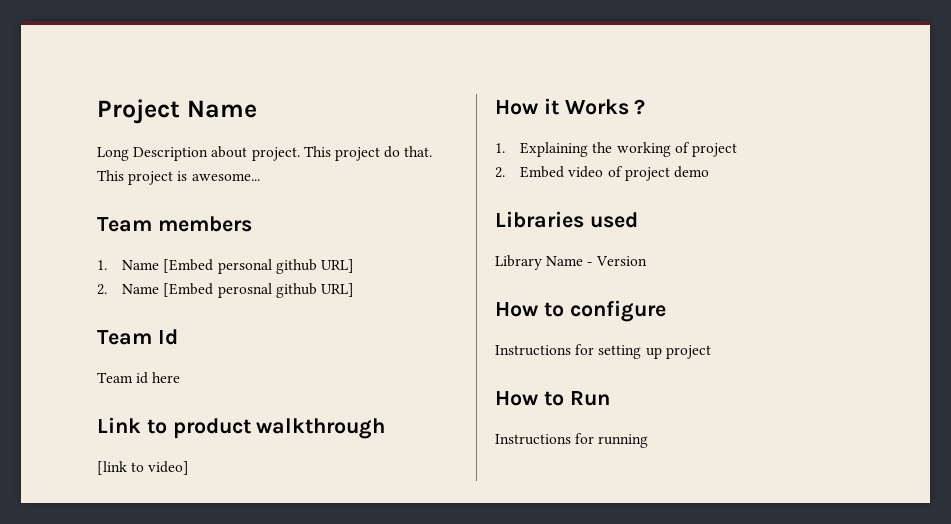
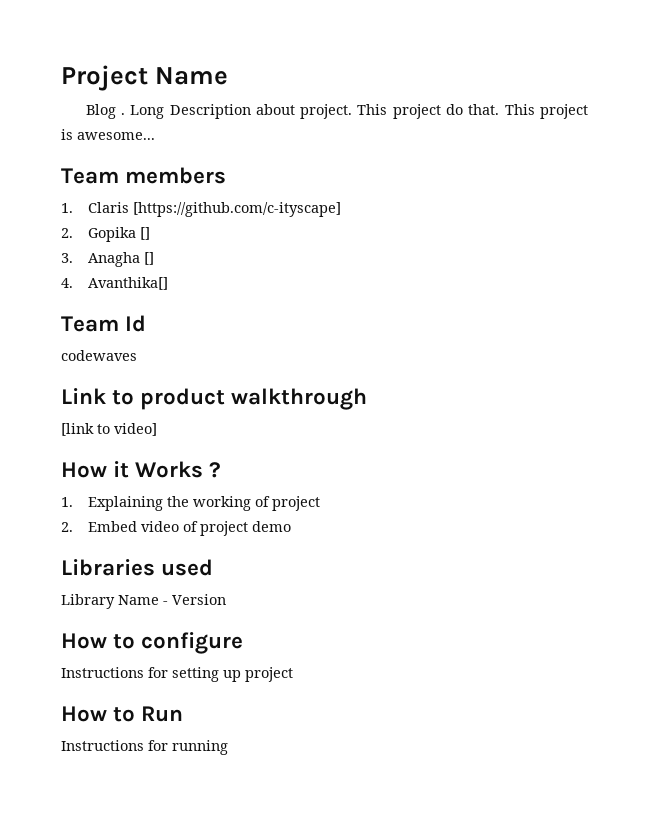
+ Blog .
- 1. Name [Embed personal github URL]
- 2. Name [Embed perosnal github URL]
+ 1. Claris [https://github.com/c-ityscape]
+ 2. Gopika []
+ 3. Anagha []
+ 4. Avanthika[]
- Team id here
+ codewaves

